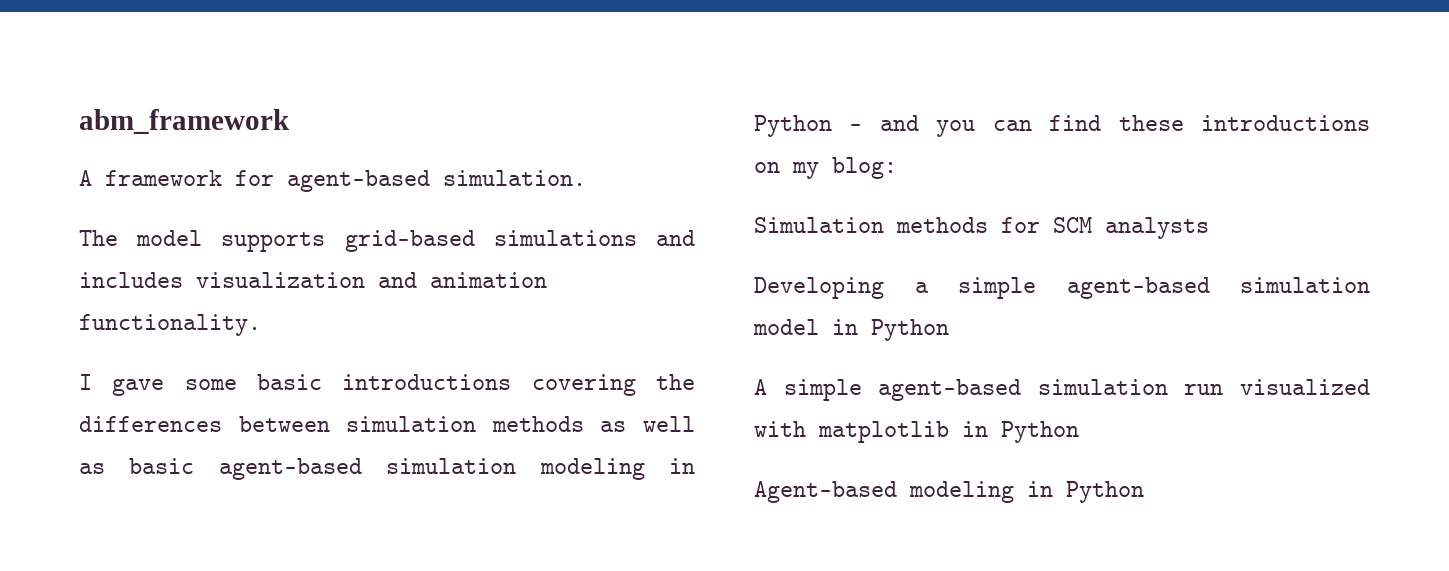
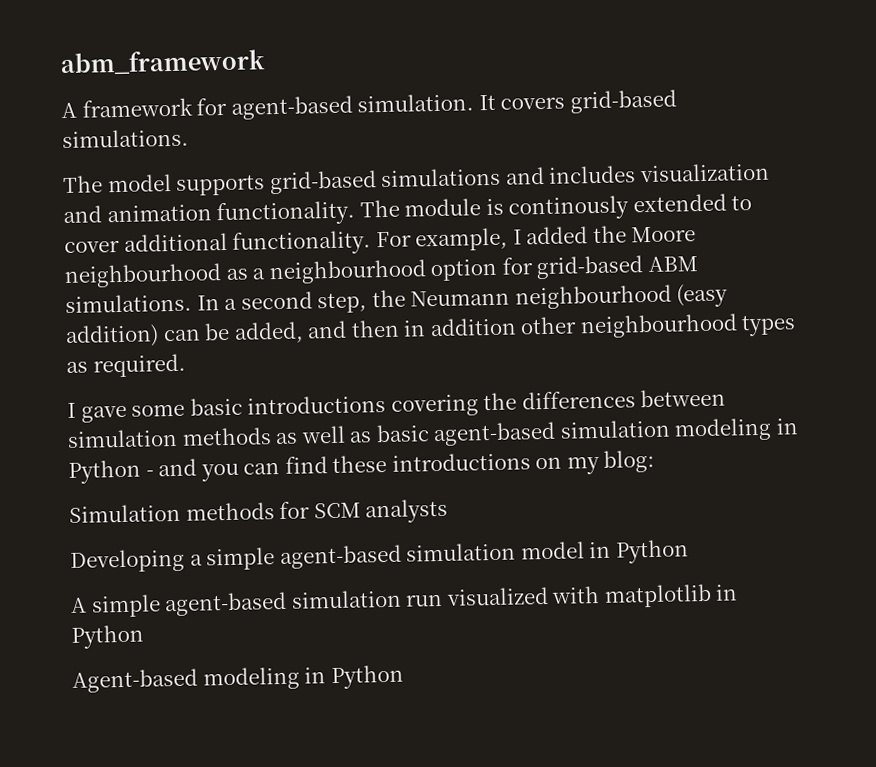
+ It covers grid-based simulations.
+ The module is continously extended to cover additional functionality. For example, I added the Moore neighbourhood as a neighbourhood option for grid-based ABM simulations. In a second step, the Neumann neighbourhood (easy addition) can be added, and then in addition other neighbourhood types as required.

